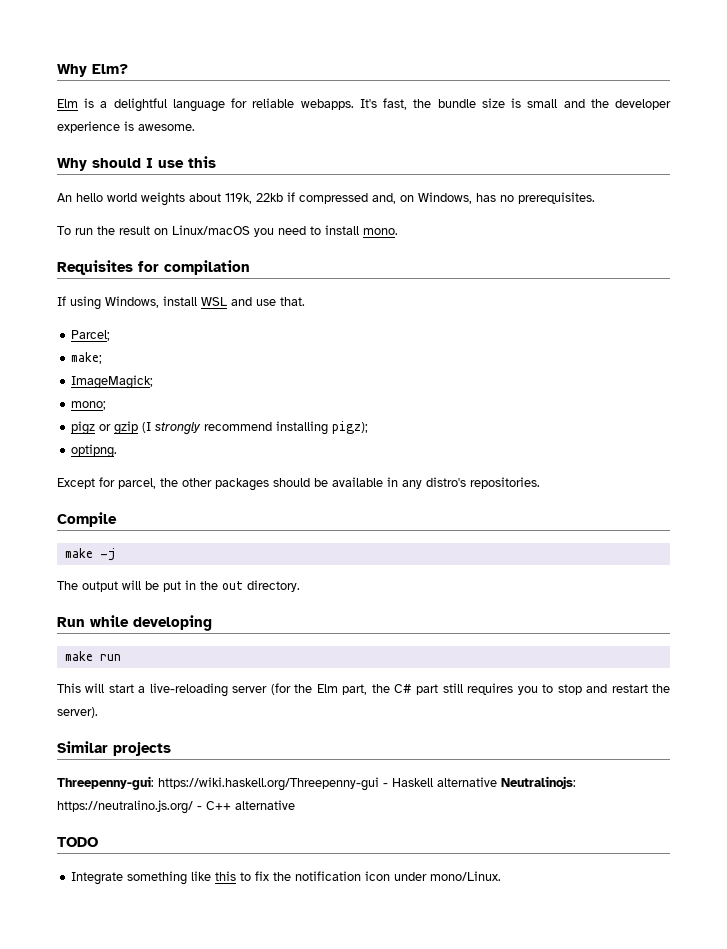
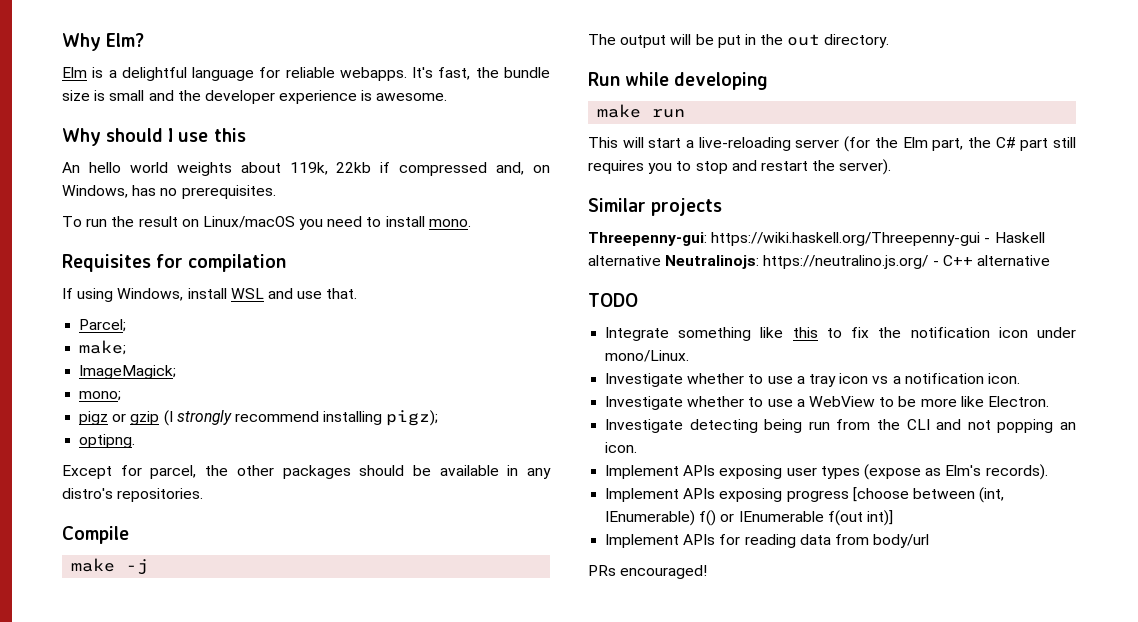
+ Investigate whether to use a tray icon vs a notification icon.
+ Investigate whether to use a WebView to be more like Electron.
+ Investigate detecting being run from the CLI and not popping an icon.
+ Implement APIs exposing user types (expose as Elm's records).
+ Implement APIs exposing progress [choose between (int, IEnumerable) f() or IEnumerable f(out int)]
+ Implement APIs for reading data from body/url
+ PRs encouraged!

